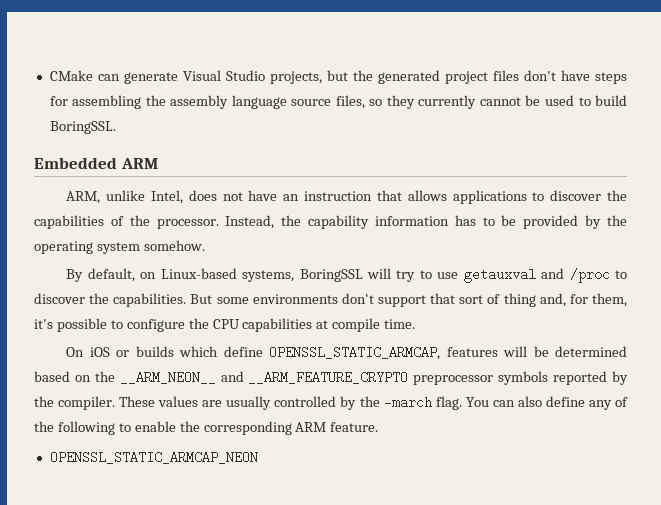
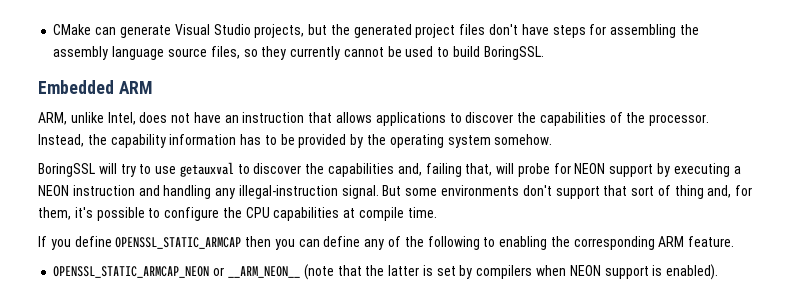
- By default, on Linux-based systems, BoringSSL will try to use getauxval and /proc to discover the capabilities.
+ BoringSSL will try to use getauxval to discover the capabilities and, failing that, will probe for NEON support by executing a NEON instruction and handling any illegal-instruction signal.
- On iOS or builds which define OPENSSL_STATIC_ARMCAP, features will be determined based on the __ARM_NEON__ and __ARM_FEATURE_CRYPTO preprocessor symbols reported by the compiler. These values are usually controlled by the -march flag. You can also define any of the following to enable the corresponding ARM feature.
+ If you define OPENSSL_STATIC_ARMCAP then you can define any of the following to enabling the corresponding ARM feature.
- OPENSSL_STATIC_ARMCAP_NEON
+ OPENSSL_STATIC_ARMCAP_NEON or __ARM_NEON__ (note that the latter is set by compilers when NEON support is enabled).

